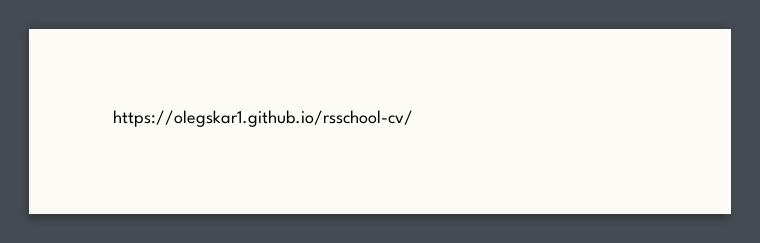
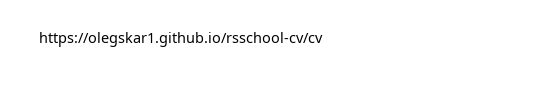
- https://olegskar1.github.io/rsschool-cv/
+ https://olegskar1.github.io/rsschool-cv/cv

